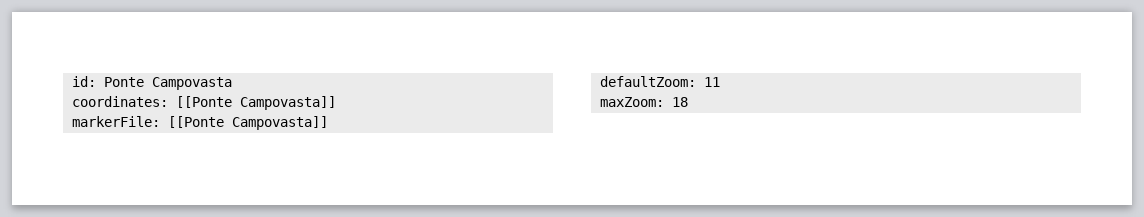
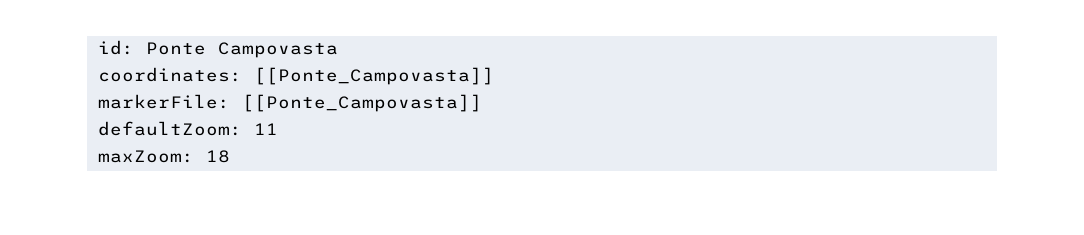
- coordinates: [[Ponte Campovasta]]
+ coordinates: [[Ponte_Campovasta]]
- markerFile: [[Ponte Campovasta]]
+ markerFile: [[Ponte_Campovasta]]

